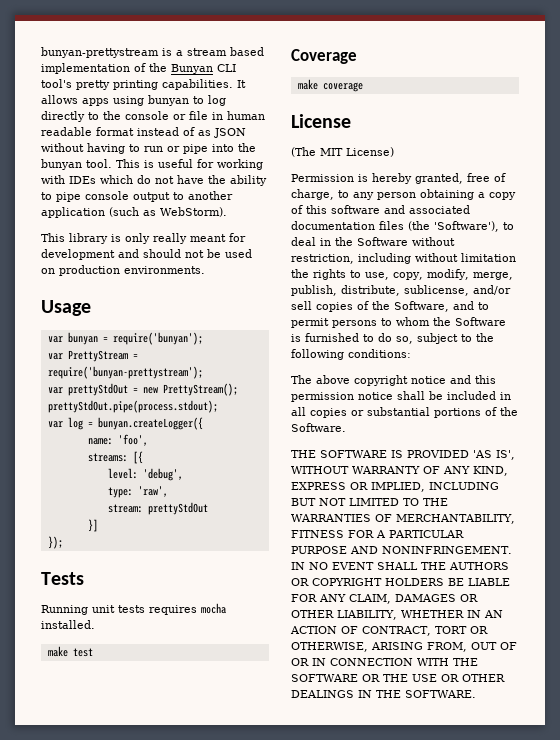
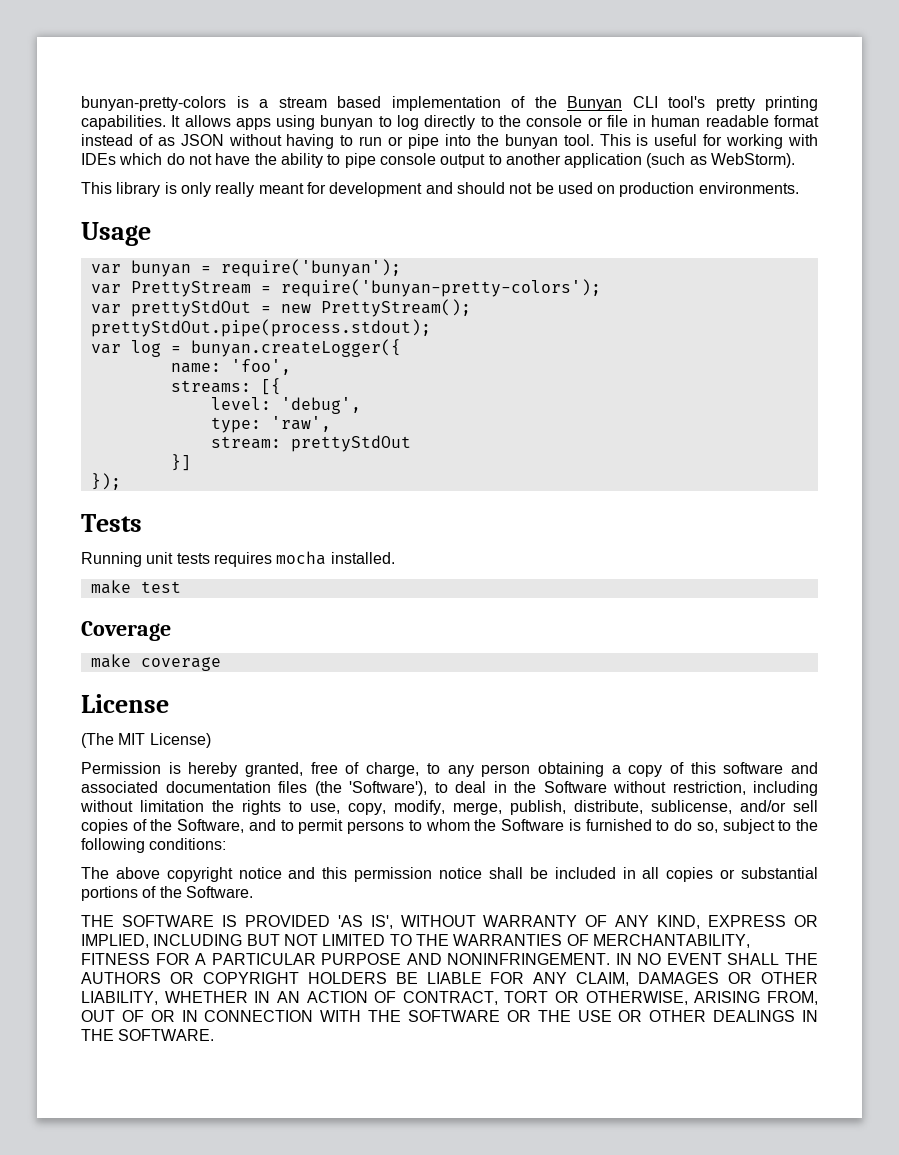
- bunyan-prettystream is a stream based implementation of the Bunyan CLI tool's pretty printing capabilities.
+ bunyan-pretty-colors is a stream based implementation of the Bunyan CLI tool's pretty printing capabilities.
- var PrettyStream = require('bunyan-prettystream');
+ var PrettyStream = require('bunyan-pretty-colors');

